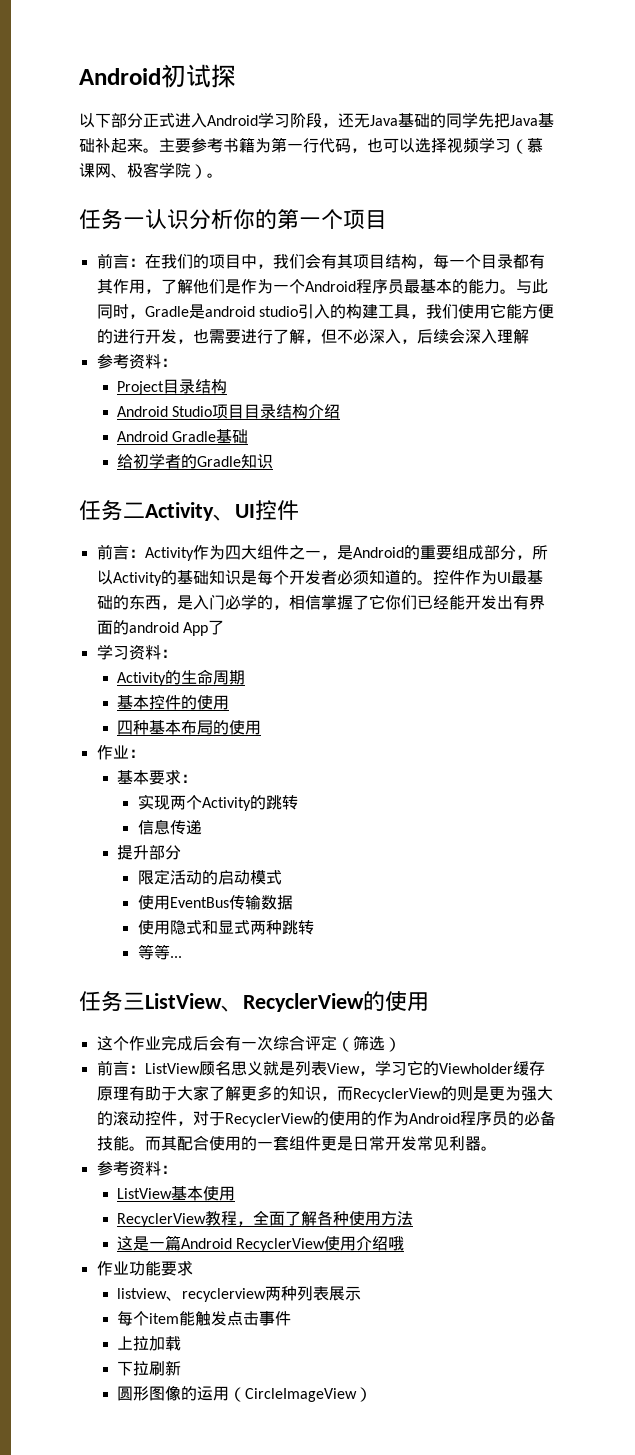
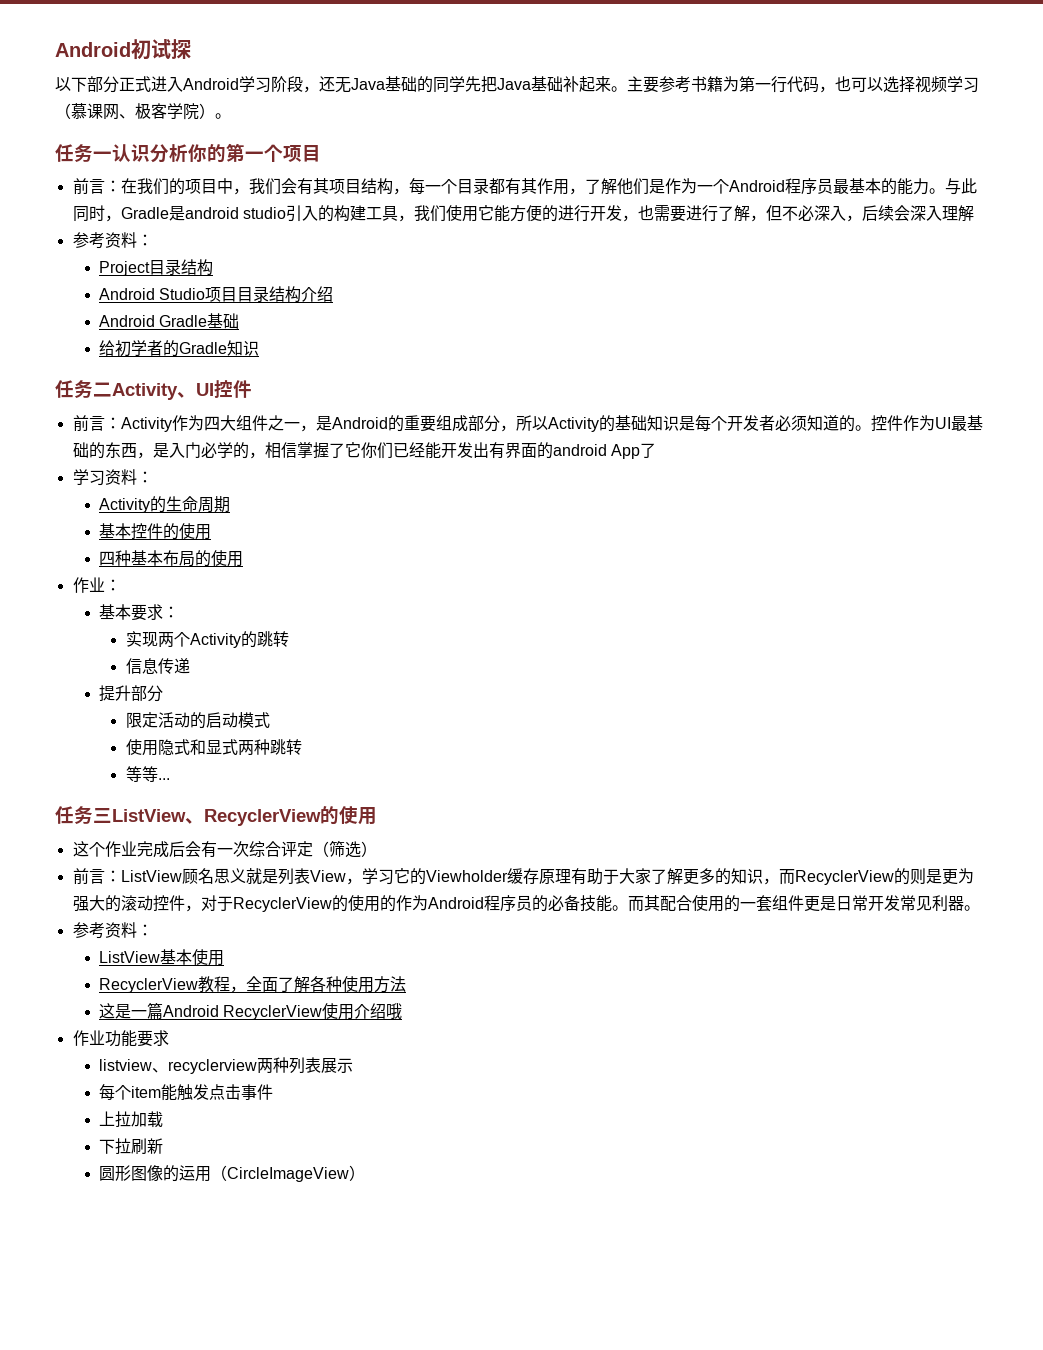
- 使用EventBus传输数据

